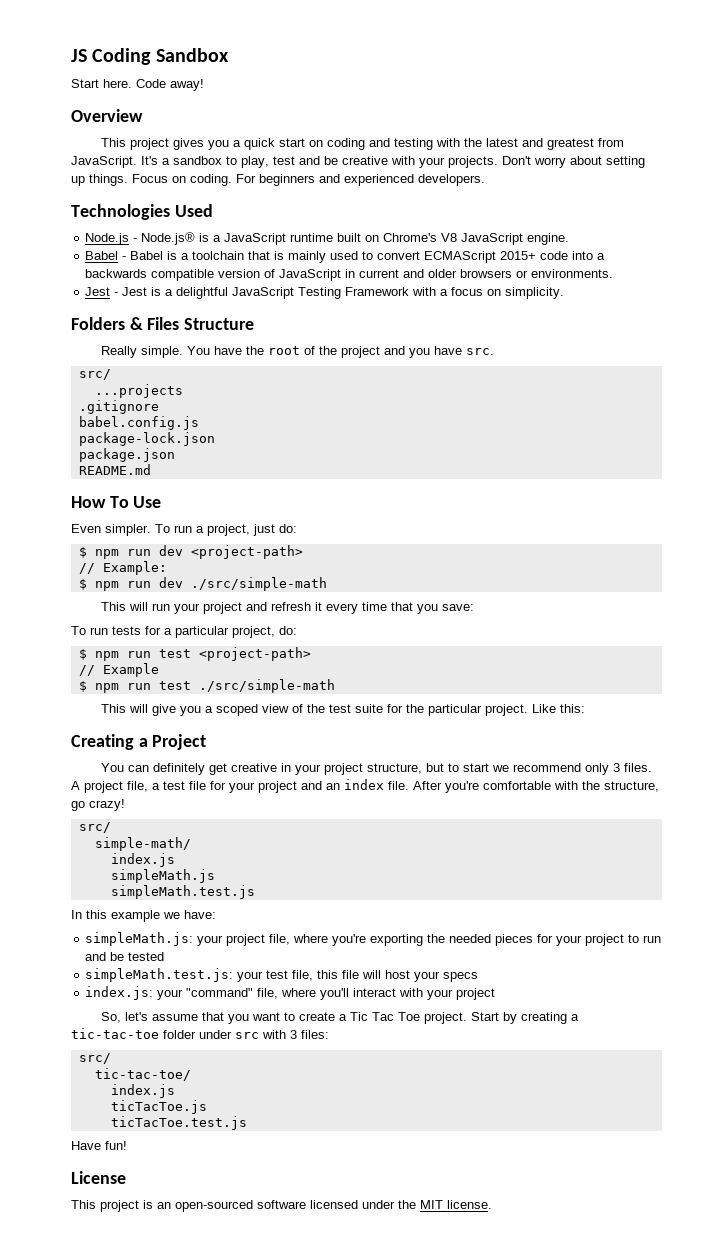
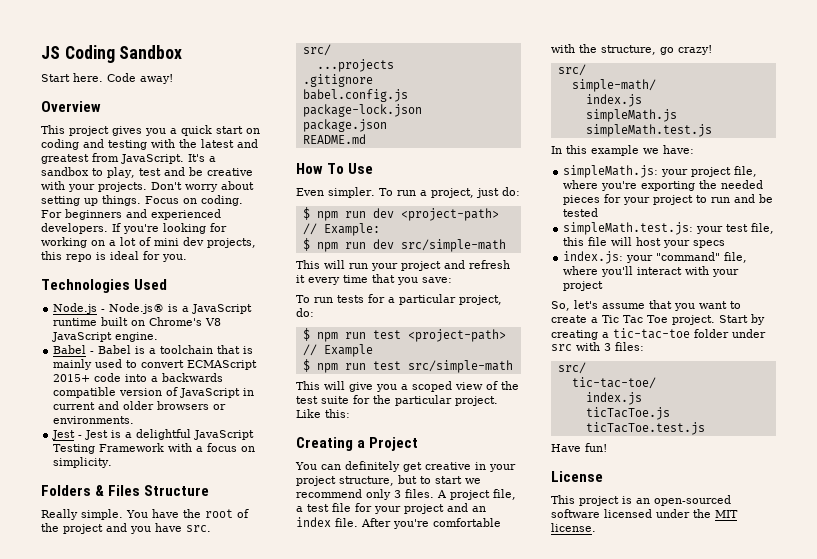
+ If you're looking for working on a lot of mini dev projects, this repo is ideal for you.
- $ npm run dev ./src/simple-math
+ $ npm run dev src/simple-math
- $ npm run test ./src/simple-math
+ $ npm run test src/simple-math

